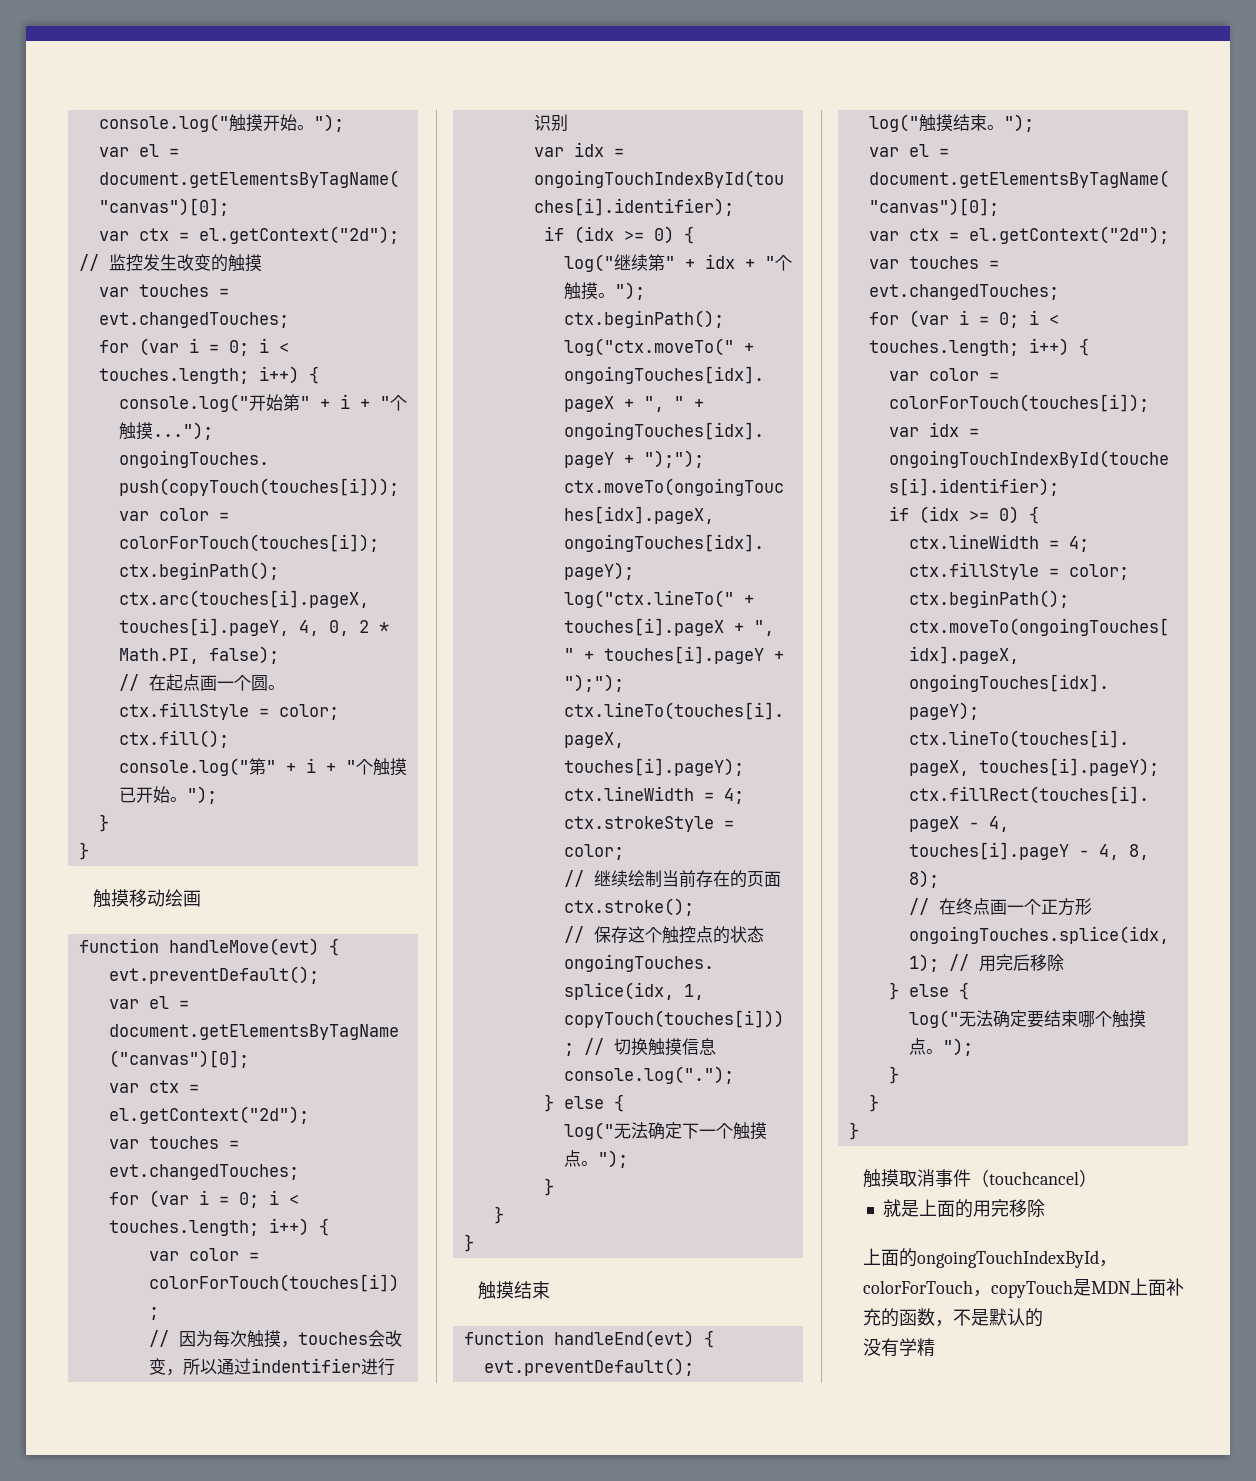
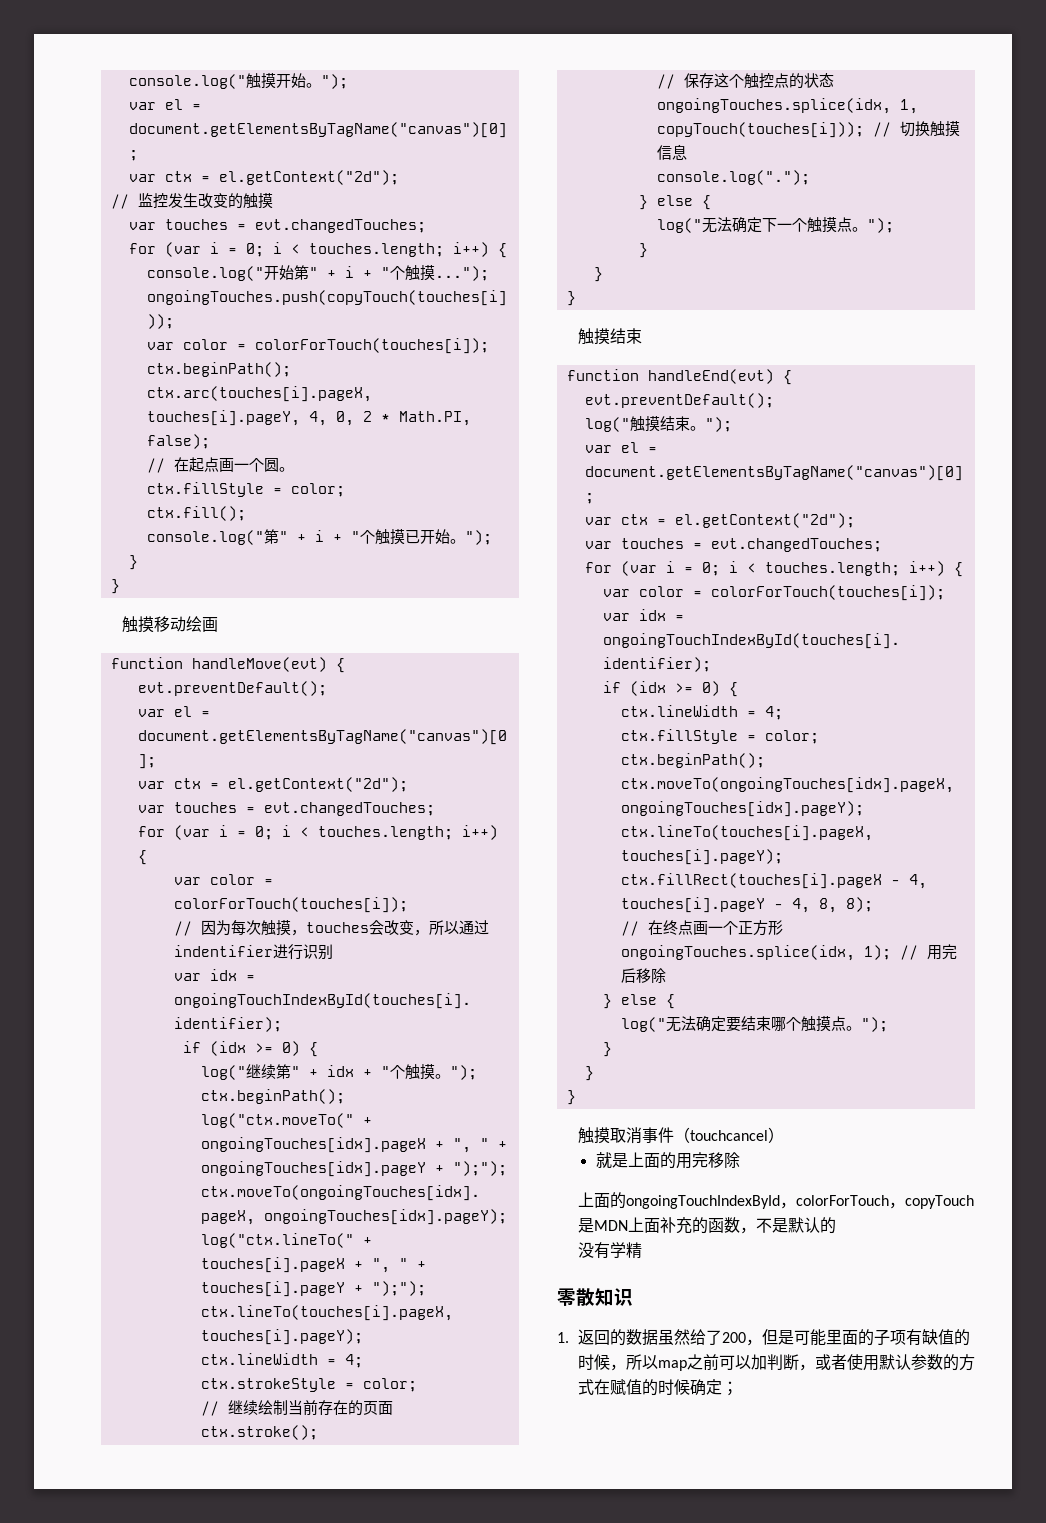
+ 零散知识
+ 1.返回的数据虽然给了200，但是可能里面的子项有缺值的时候，所以map之前可以加判断，或者使用默认参数的方式在赋值的时候确定；

